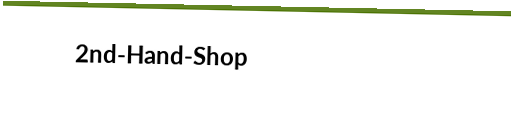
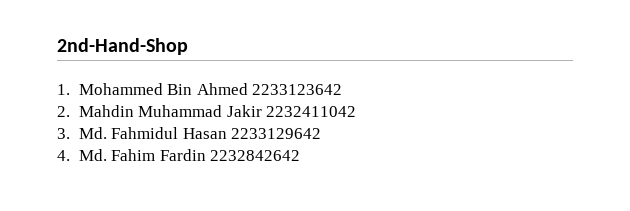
+ 1. Mohammed Bin Ahmed 2233123642
+ 2. Mahdin Muhammad Jakir 2232411042
+ 3. Md. Fahmidul Hasan 2233129642
+ 4. Md. Fahim Fardin 2232842642

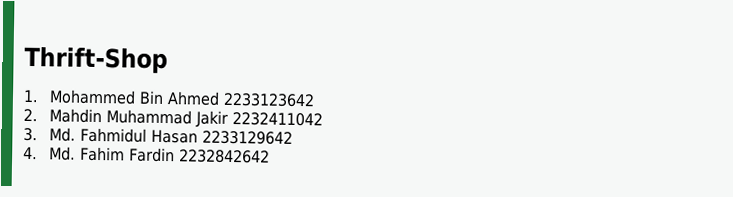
- 2nd-Hand-Shop
+ Thrift-Shop

